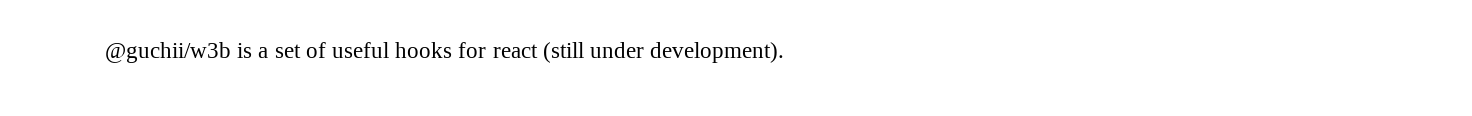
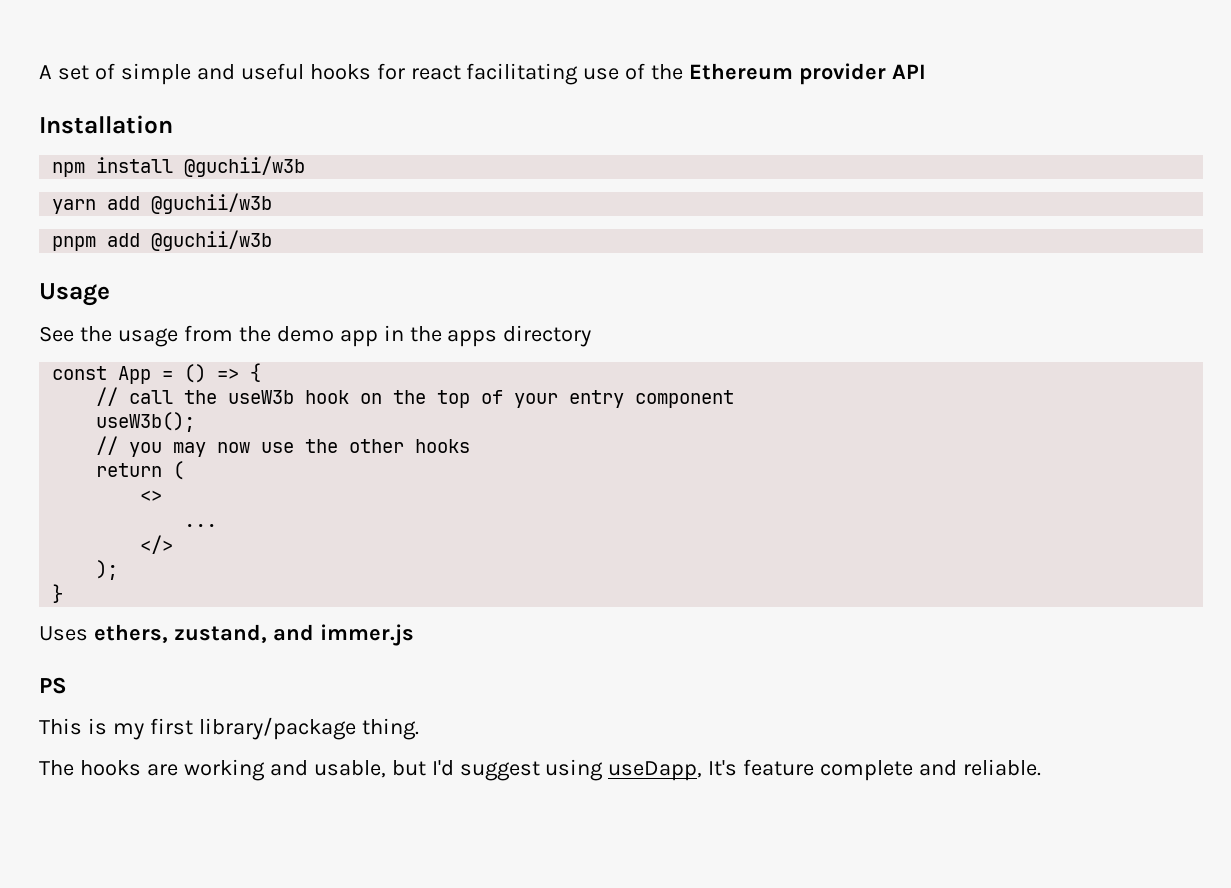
- @guchii/w3b is a set of useful hooks for react (still under development).
+ A set of simple and useful hooks for react facilitating use of the Ethereum provider API
+ Installation
+ npm install @guchii/w3b
+ yarn add @guchii/w3b
+ pnpm add @guchii/w3b
+ Usage
+ See the usage from the demo app in the apps directory
+ const App = () => {
+ // call the useW3b hook on the top of your entry component
+ useW3b();
+ // you may now use the other hooks
+ return (
+ <>
+ ...
+ </>
+ );
+ }
+ Uses ethers, zustand, and immer.js
+ PS
+ This is my first library/package thing.
+ The hooks are working and usable, but I'd suggest using useDapp, It's feature complete and reliable.

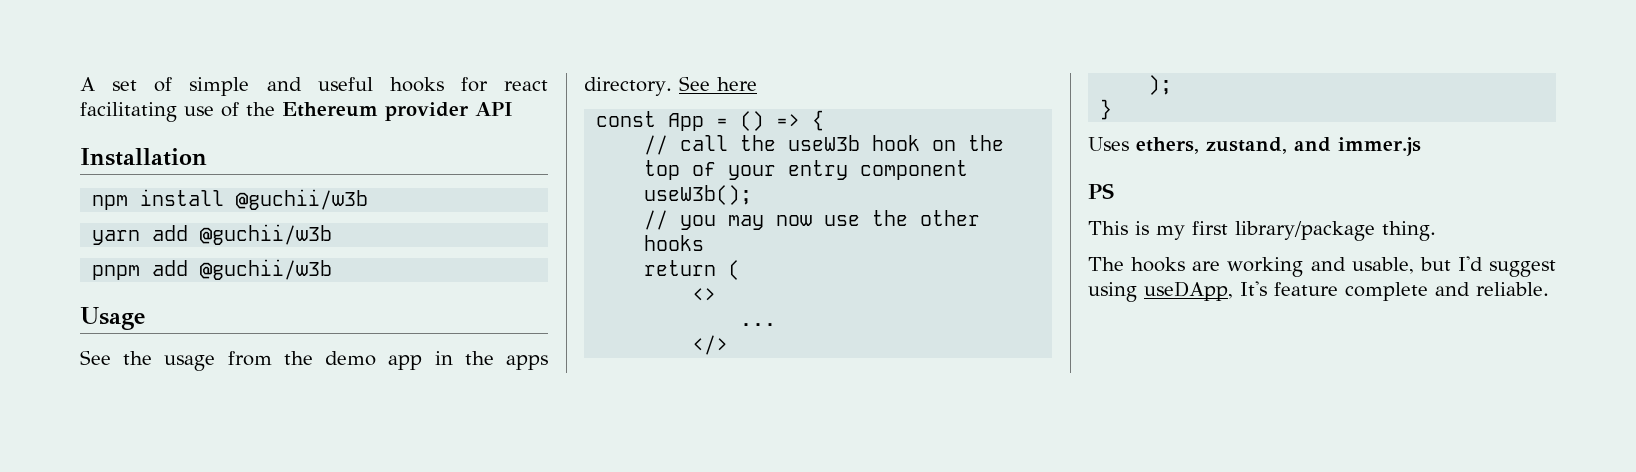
- See the usage from the demo app in the apps directory
+ See the usage from the demo app in the apps directory. See here
- The hooks are working and usable, but I'd suggest using useDapp, It's feature complete and reliable.
+ The hooks are working and usable, but I'd suggest using useDApp, It's feature complete and reliable.

